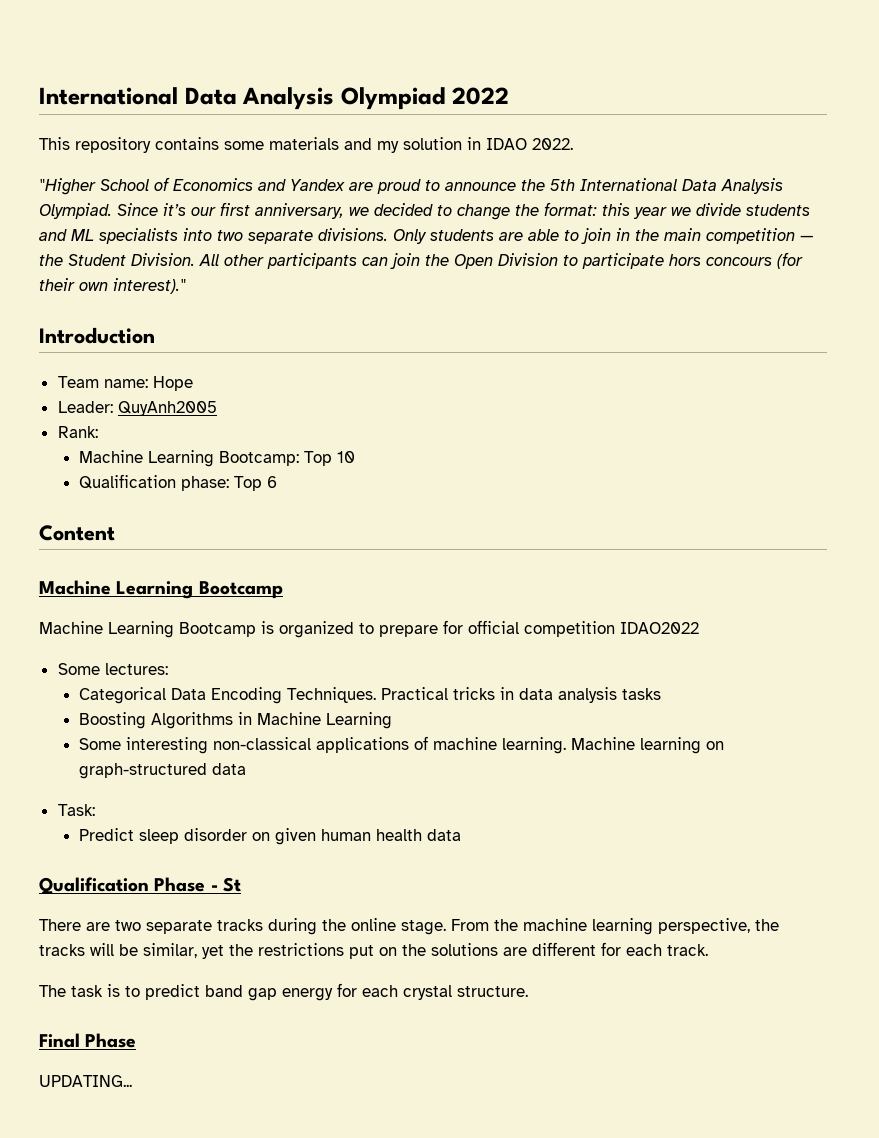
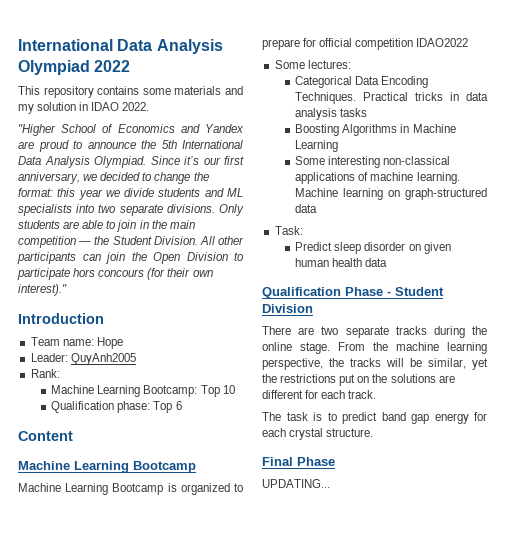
- Qualification Phase - St
+ Qualification Phase - Student Division

